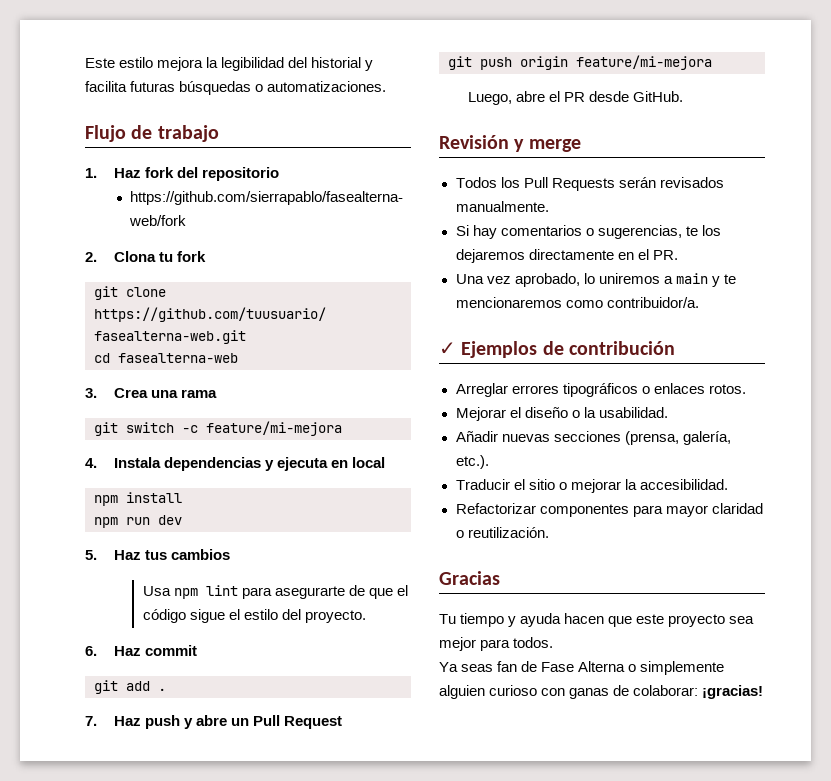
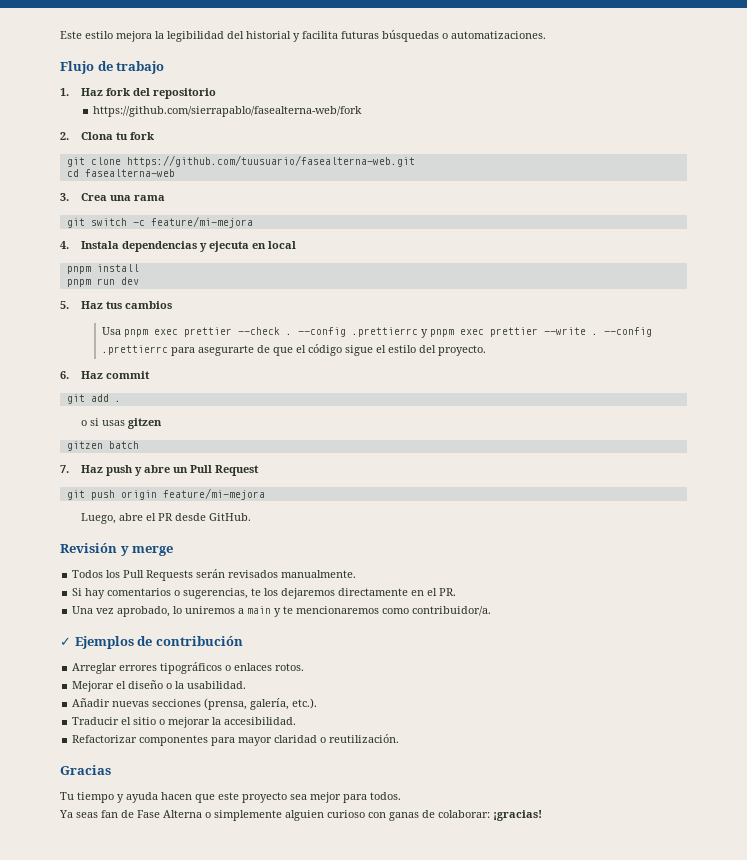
- npm install
+ pnpm install
- npm run dev
+ pnpm run dev
- Usa npm lint para asegurarte de que el código sigue el estilo del proyecto.
+ Usa pnpm exec prettier --check . --config .prettierrc y pnpm exec prettier --write . --config .prettierrc para asegurarte de que el código sigue el estilo del proyecto.
+ o si usas gitzen
+ gitzen batch

